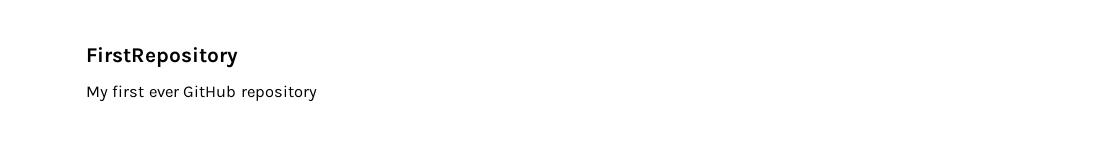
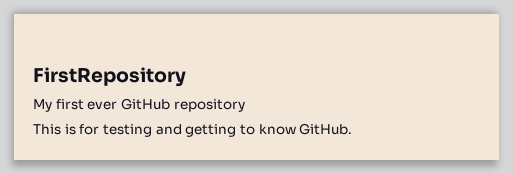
+ This is for testing and getting to know GitHub.

